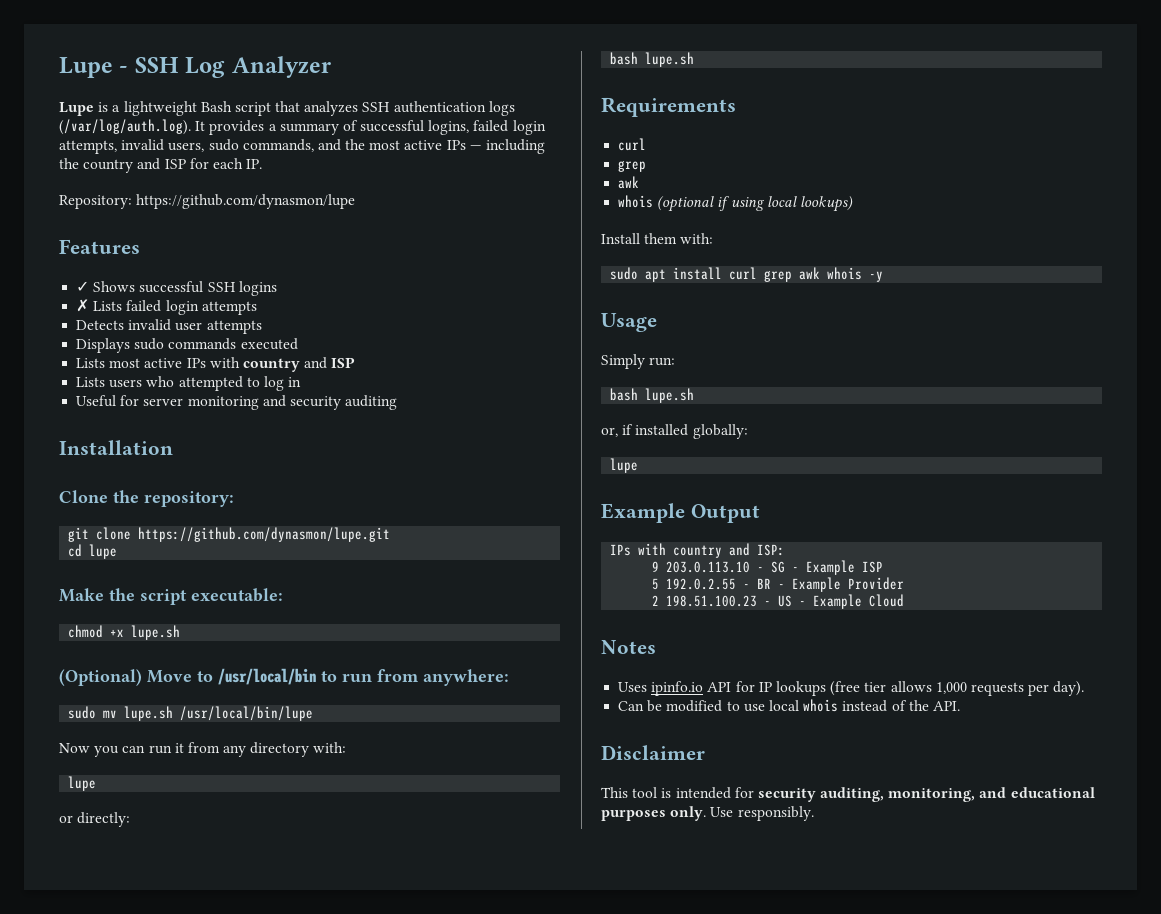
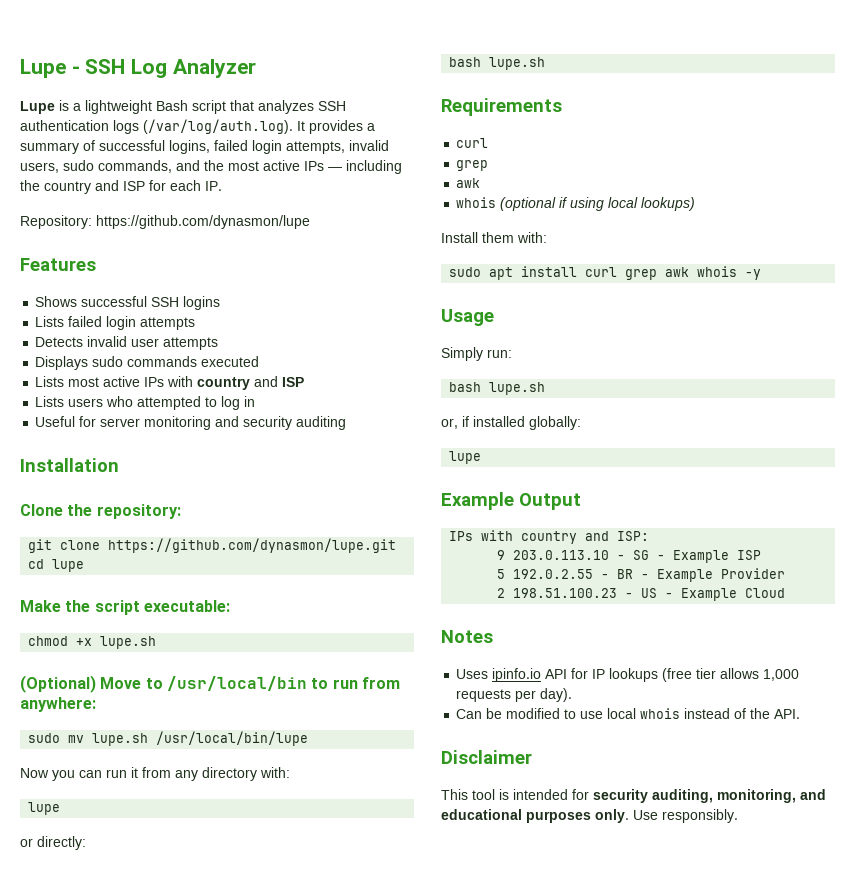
- ✓ Shows successful SSH logins
+ Shows successful SSH logins
- ✗ Lists failed login attempts
+ Lists failed login attempts

